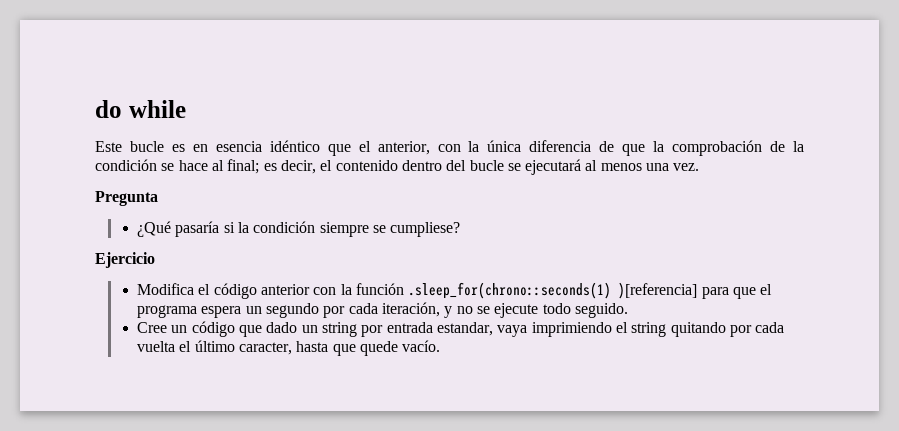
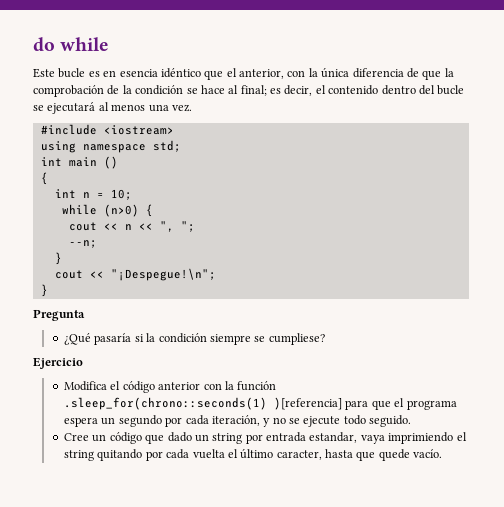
+ #include <iostream>
+ using namespace std;
+ int main ()
+ {
+ int n = 10;
+ while (n>0) {
+ cout << n << ", ";
+ --n;
+ }
+ cout << "¡Despegue!\n";
+ }

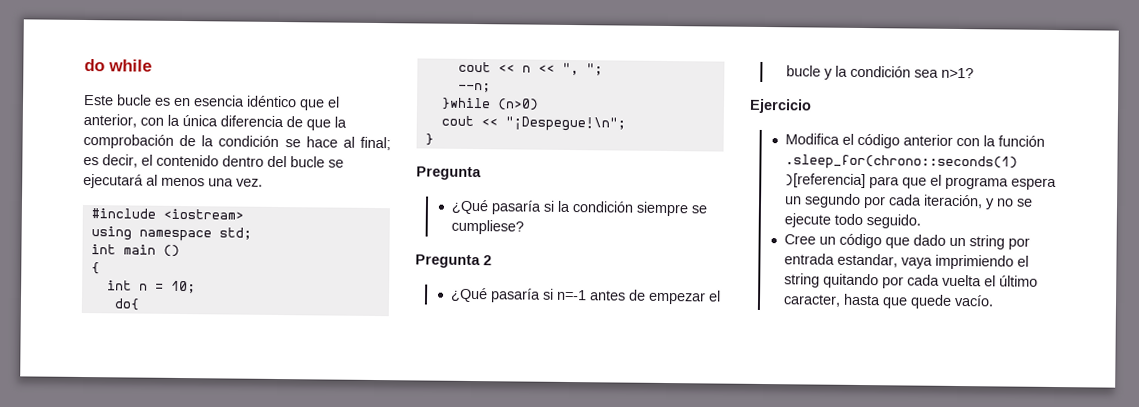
- while (n>0) {
+ do{
  --n;
- }
+ }while (n>0)
+ Pregunta 2
+ ¿Qué pasaría si n=-1 antes de empezar el bucle y la condición sea n>1?

